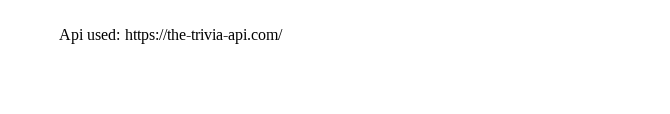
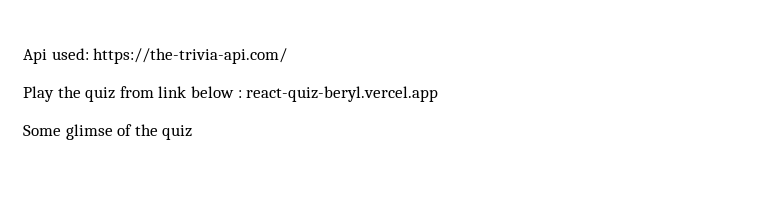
+ Play the quiz from link below : react-quiz-beryl.vercel.app
+ Some glimse of the quiz

